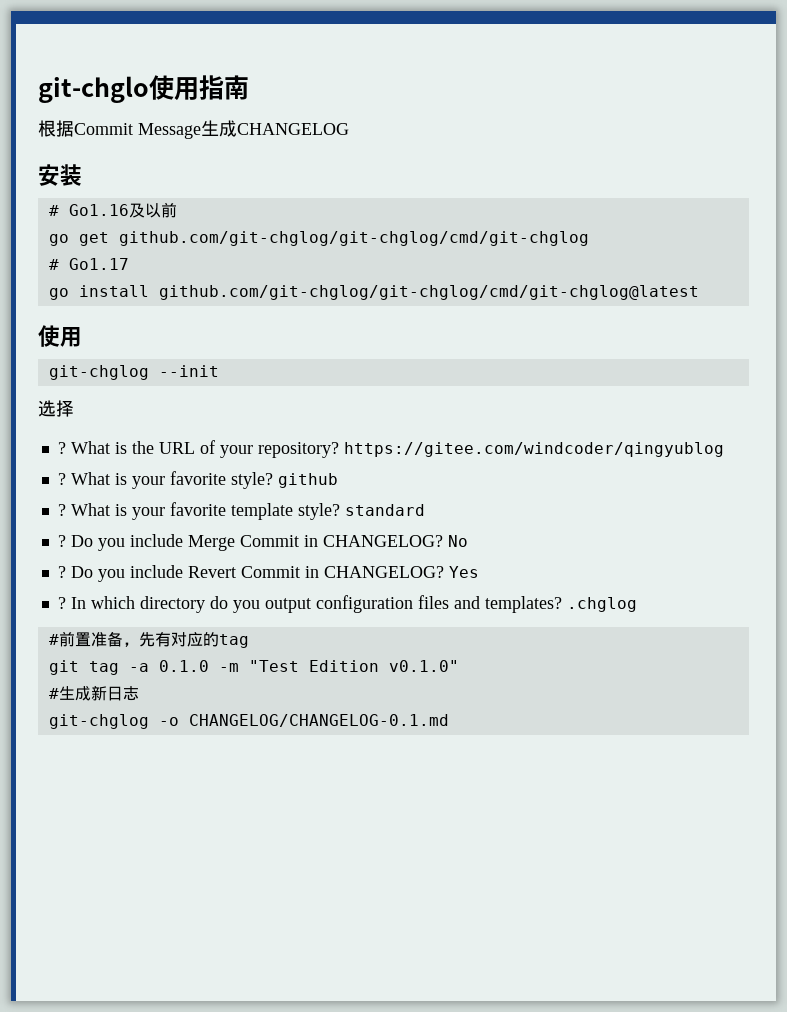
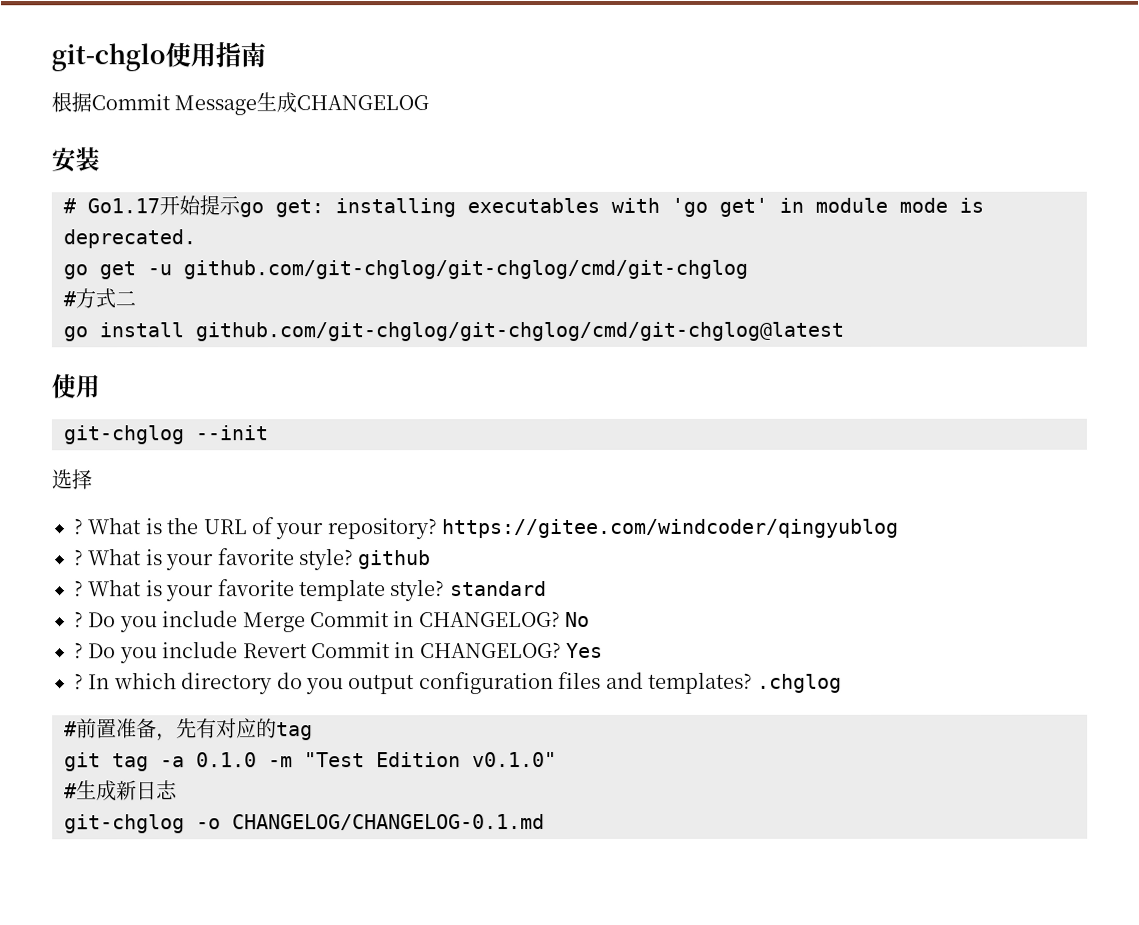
- # Go1.16及以前
+ # Go1.17开始提示go get: installing executables with 'go get' in module mode is deprecated.
- go get github.com/git-chglog/git-chglog/cmd/git-chglog
+ go get -u github.com/git-chglog/git-chglog/cmd/git-chglog
- # Go1.17
+ #方式二

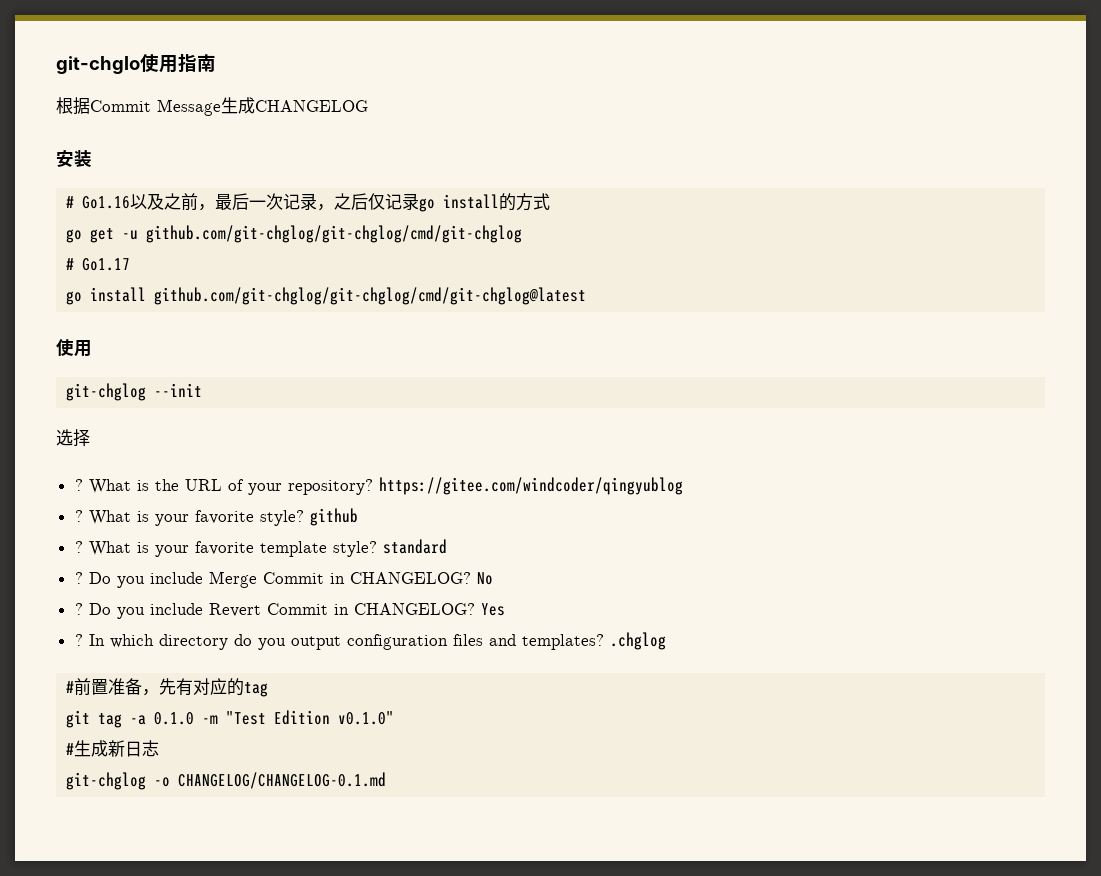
- # Go1.17开始提示go get: installing executables with 'go get' in module mode is deprecated.
+ # Go1.16以及之前，最后一次记录，之后仅记录go install的方式
- #方式二
+ # Go1.17

